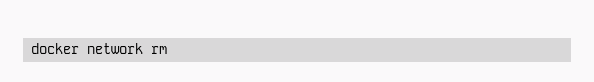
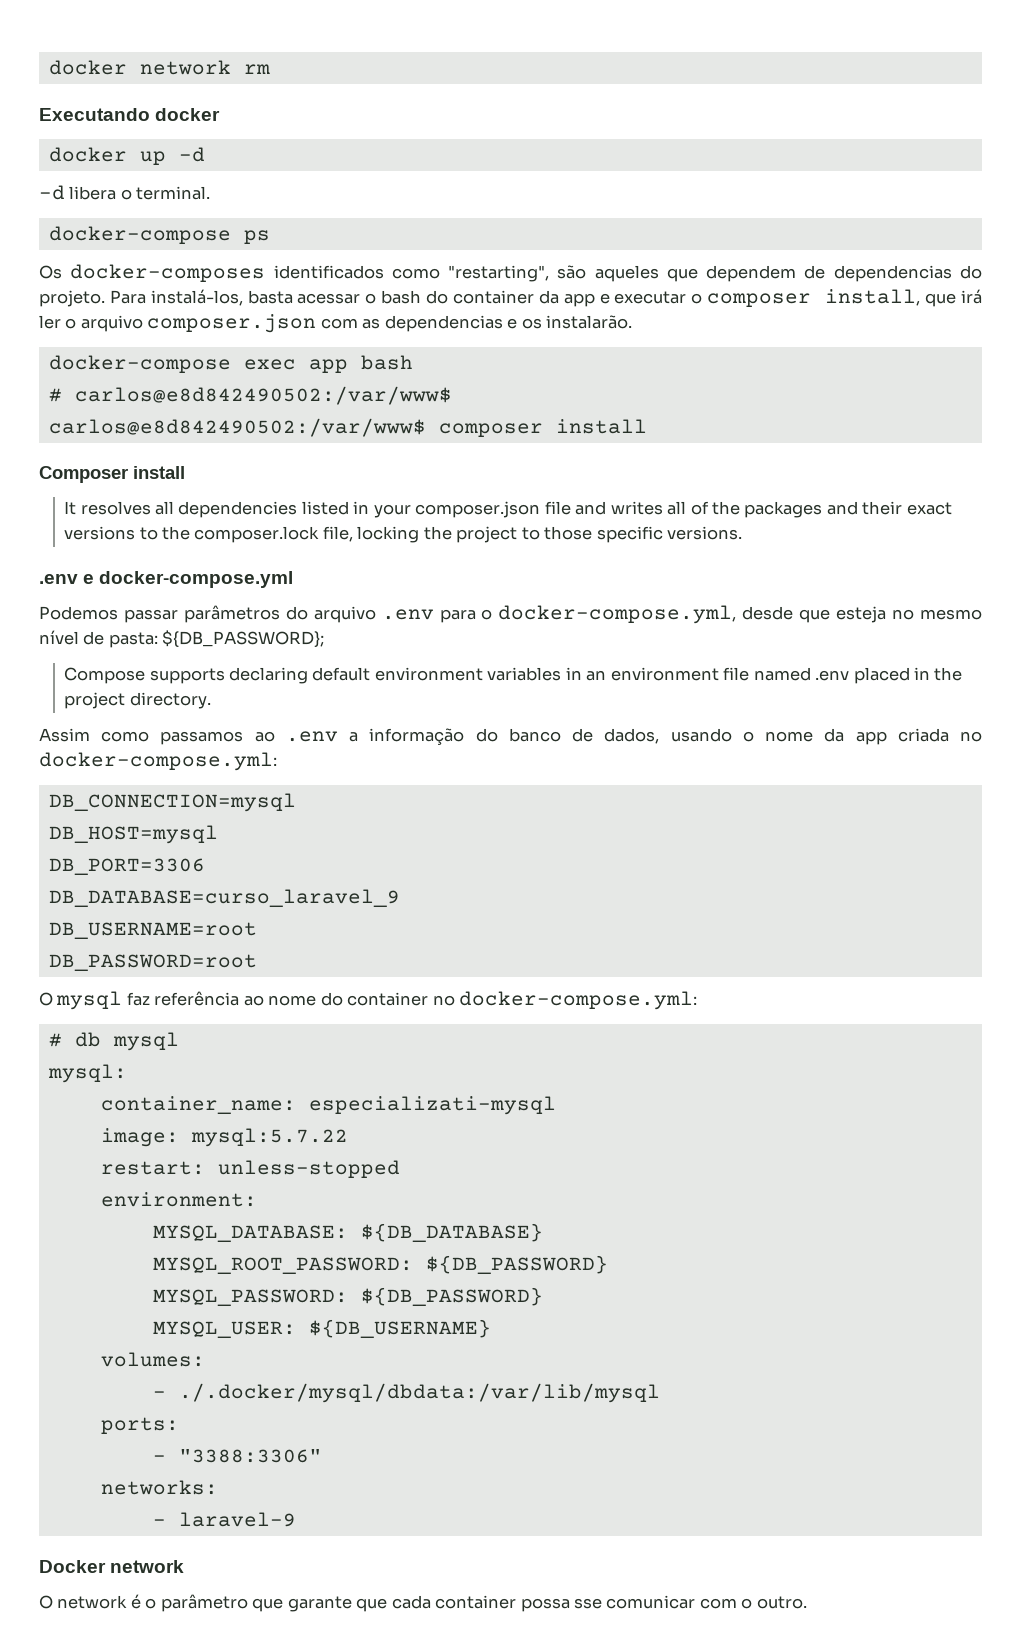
+ Executando docker
+ docker up -d
+ -d libera o terminal.
+ docker-compose ps
+ Os docker-composes identificados como "restarting", são aqueles que dependem de dependencias do projeto. Para instalá-los, basta acessar o bash do container da app e executar o composer install, que irá ler o arquivo composer.json com as dependencias e os instalarão.
+ docker-compose exec app bash
+ # carlos@e8d842490502:/var/www$
+ carlos@e8d842490502:/var/www$ composer install
+ Composer install
+ It resolves all dependencies listed in your composer.json file and writes all of the packages and their exact versions to the composer.lock file, locking the project to those specific versions.
+ .env e docker-compose.yml
+ Podemos passar parâmetros do arquivo .env para o docker-compose.yml, desde que esteja no mesmo nível de pasta: ${DB_PASSWORD};
+ Compose supports declaring default environment variables in an environment file named .env placed in the project directory.
+ Assim como passamos ao .env a informação do banco de dados, usando o nome da app criada no docker-compose.yml:
+ DB_CONNECTION=mysql
+ DB_HOST=mysql
+ DB_PORT=3306
+ DB_DATABASE=curso_laravel_9
+ DB_USERNAME=root
+ DB_PASSWORD=root
+ O mysql faz referência ao nome do container no docker-compose.yml:
+ # db mysql
+ mysql:
+ container_name: especializati-mysql
+ image: mysql:5.7.22
+ restart: unless-stopped
+ environment:
+ MYSQL_DATABASE: ${DB_DATABASE}
+ MYSQL_ROOT_PASSWORD: ${DB_PASSWORD}
+ MYSQL_PASSWORD: ${DB_PASSWORD}
+ MYSQL_USER: ${DB_USERNAME}
+ volumes:
+ - ./.docker/mysql/dbdata:/var/lib/mysql
+ ports:
+ - "3388:3306"
+ networks:
+ - laravel-9
+ Docker network
+ O network é o parâmetro que garante que cada container possa sse comunicar com o outro.

